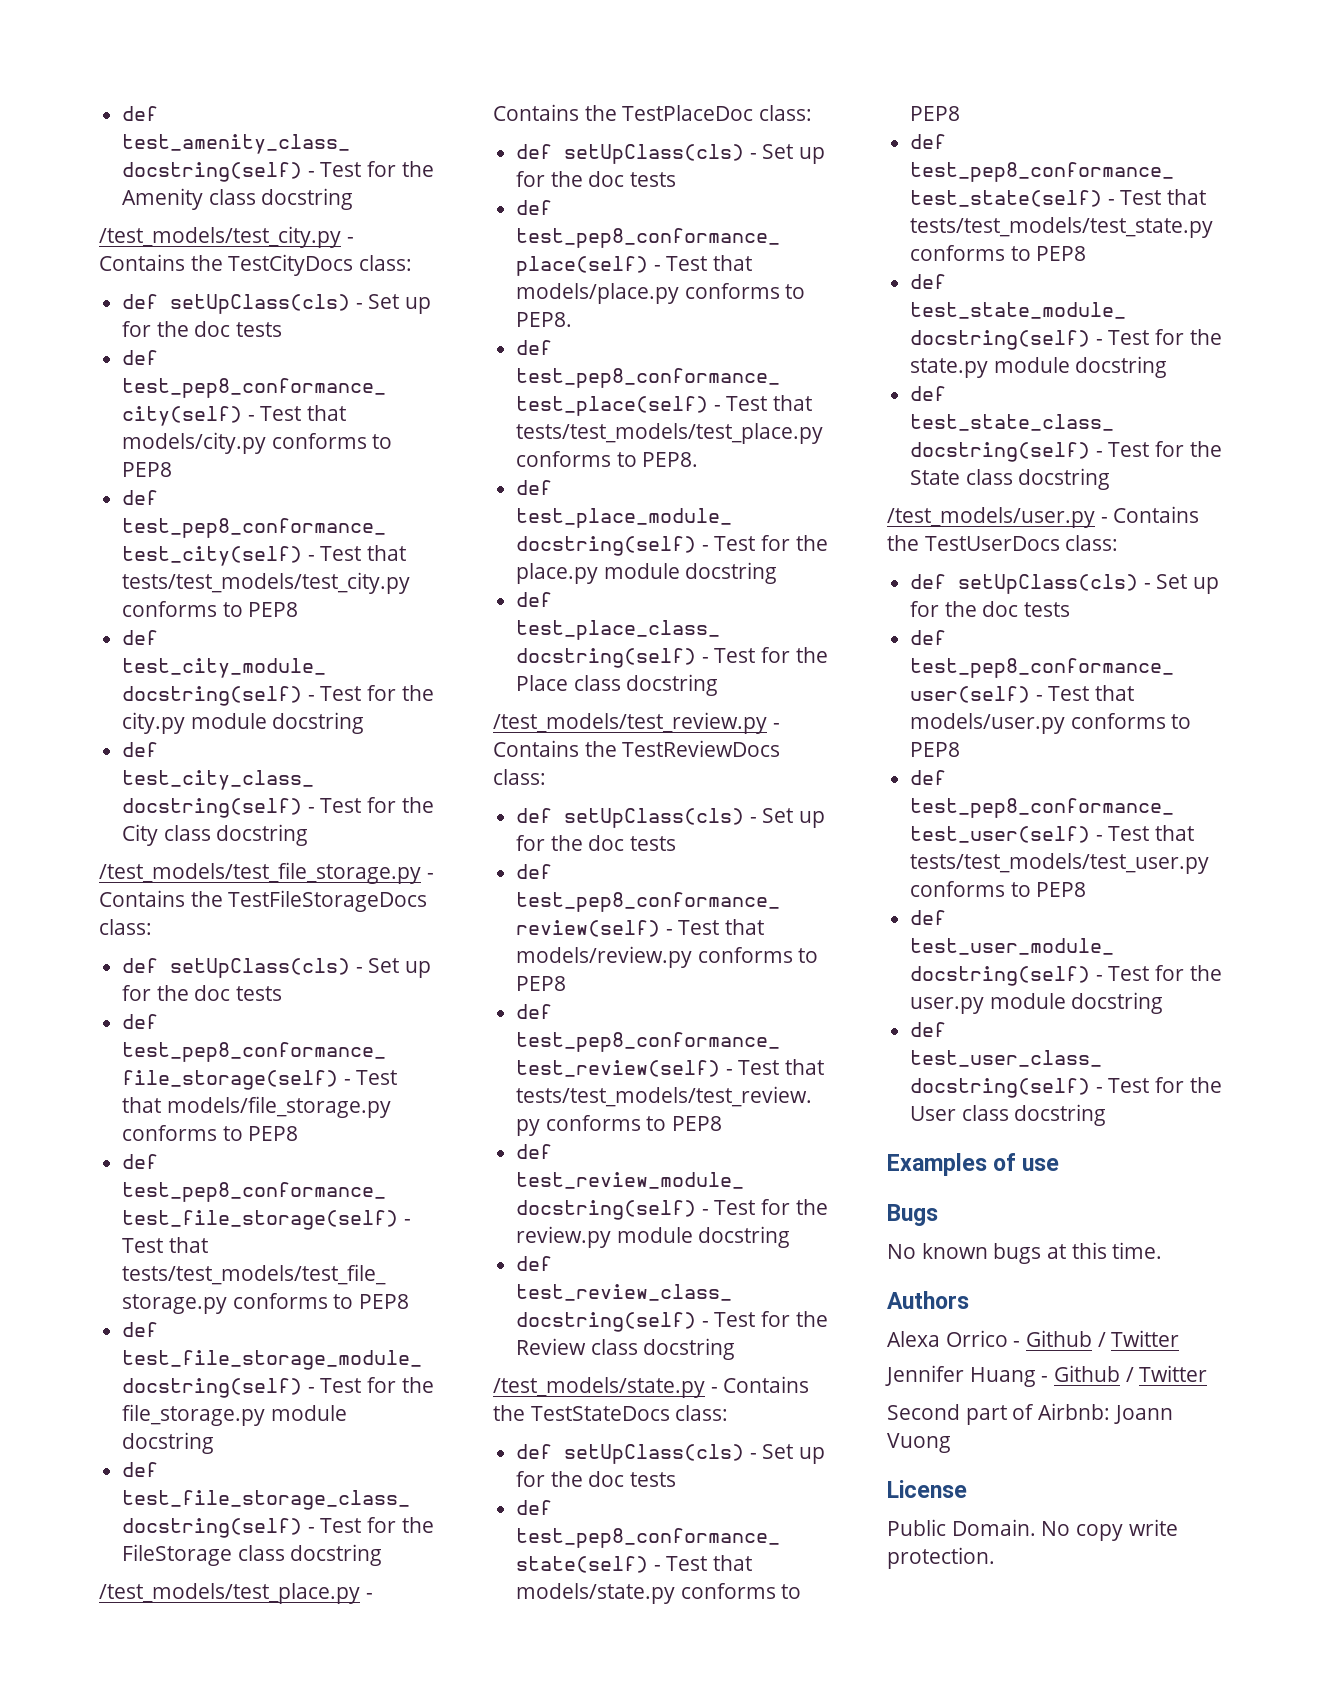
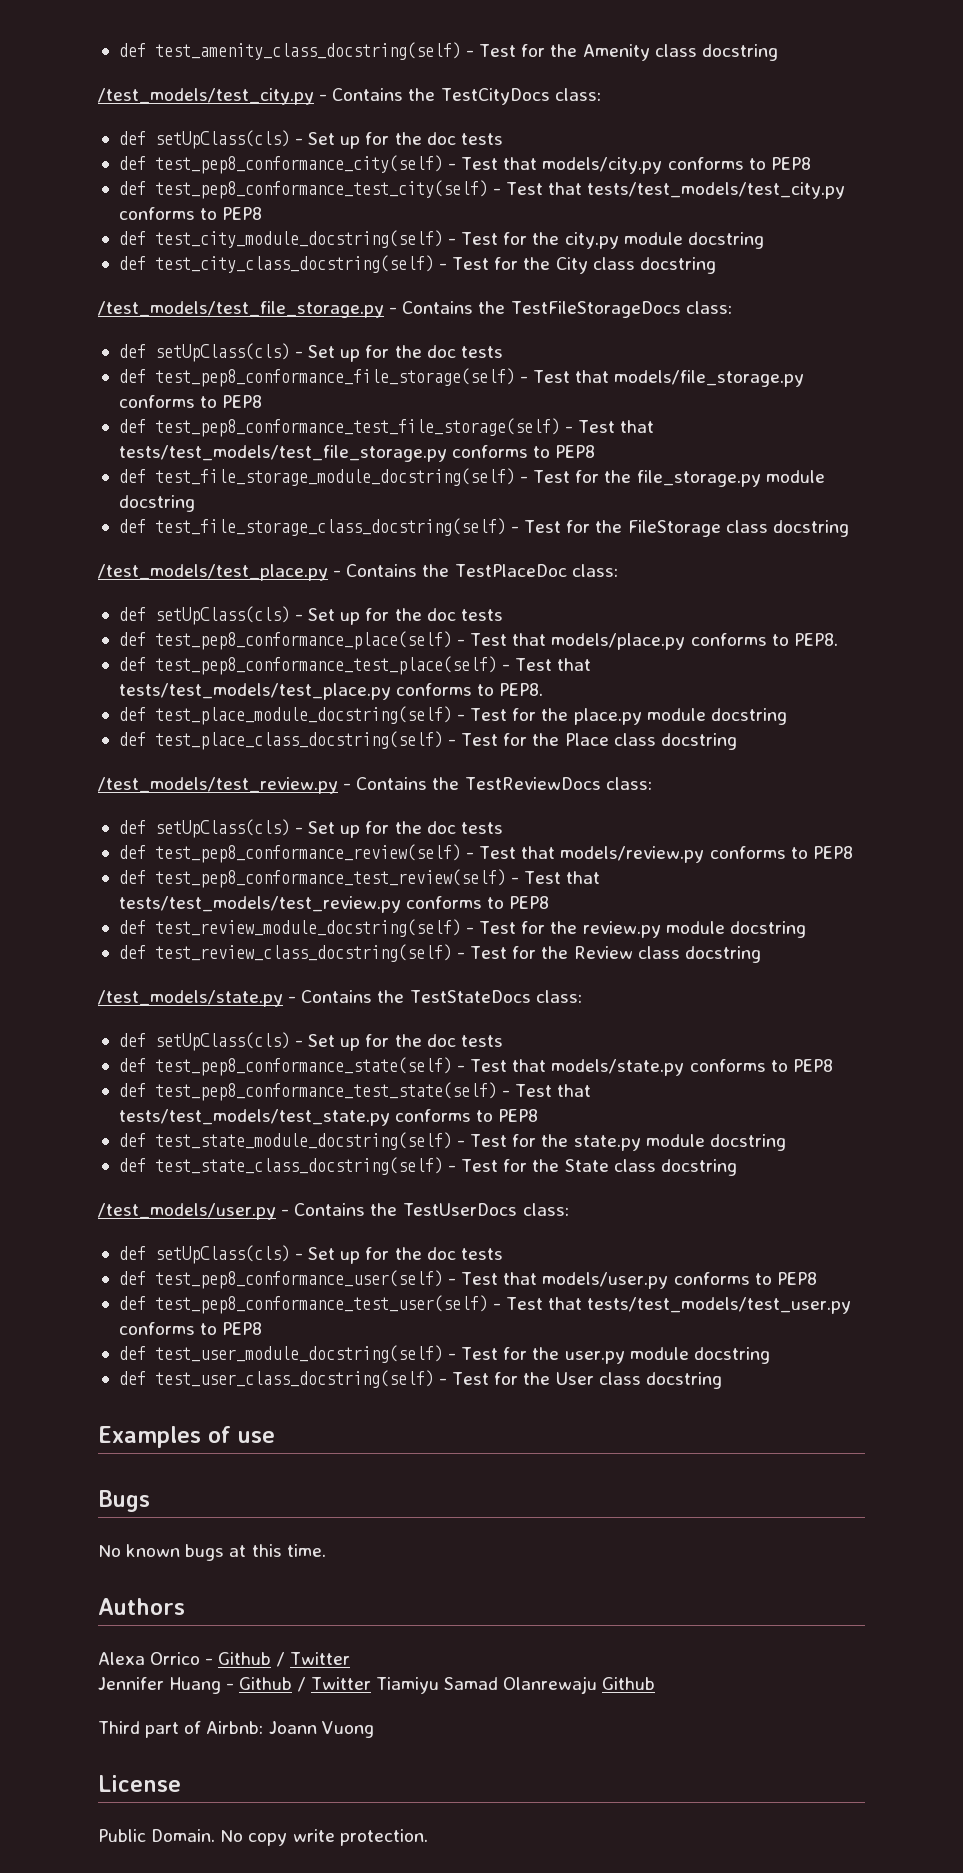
- Jennifer Huang - Github / Twitter
- Second part of Airbnb: Joann Vuong
+ Jennifer Huang - Github / Twitter Tiamiyu Samad Olanrewaju Github
+ Third part of Airbnb: Joann Vuong

